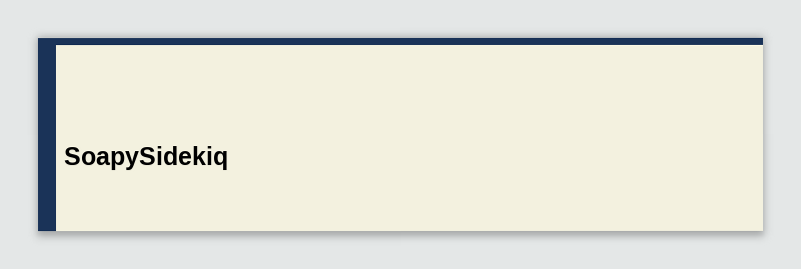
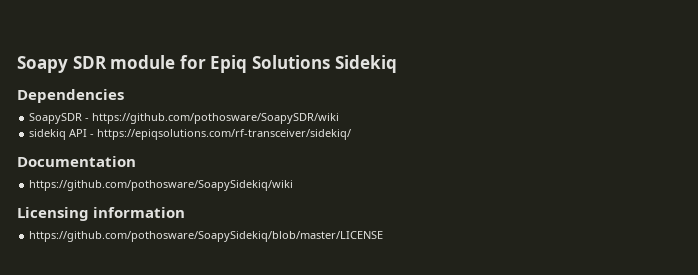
- SoapySidekiq
+ Soapy SDR module for Epiq Solutions Sidekiq
+ Dependencies
+ SoapySDR - https://github.com/pothosware/SoapySDR/wiki
+ sidekiq API - https://epiqsolutions.com/rf-transceiver/sidekiq/
+ Documentation
+ https://github.com/pothosware/SoapySidekiq/wiki
+ Licensing information
+ https://github.com/pothosware/SoapySidekiq/blob/master/LICENSE

